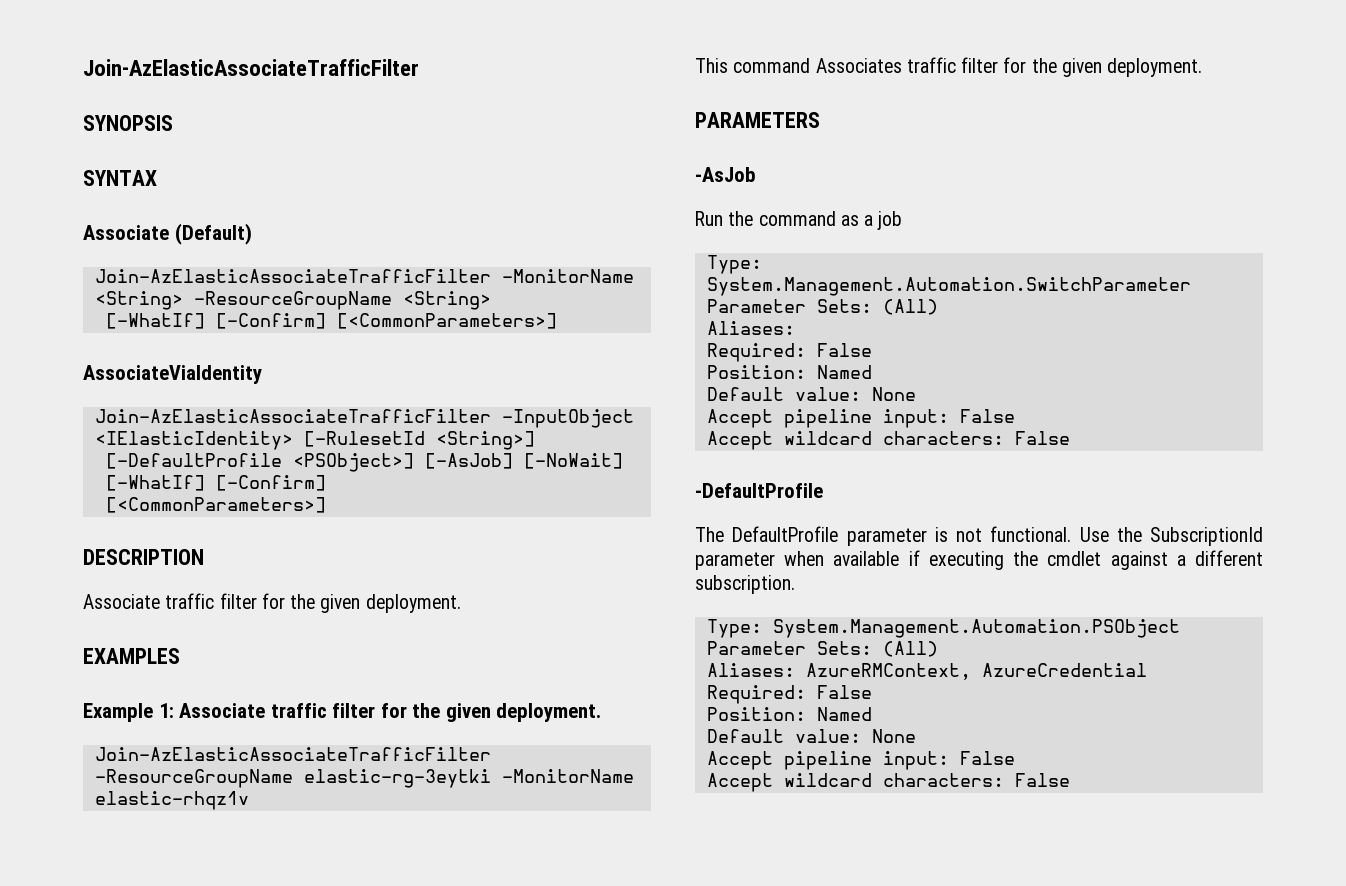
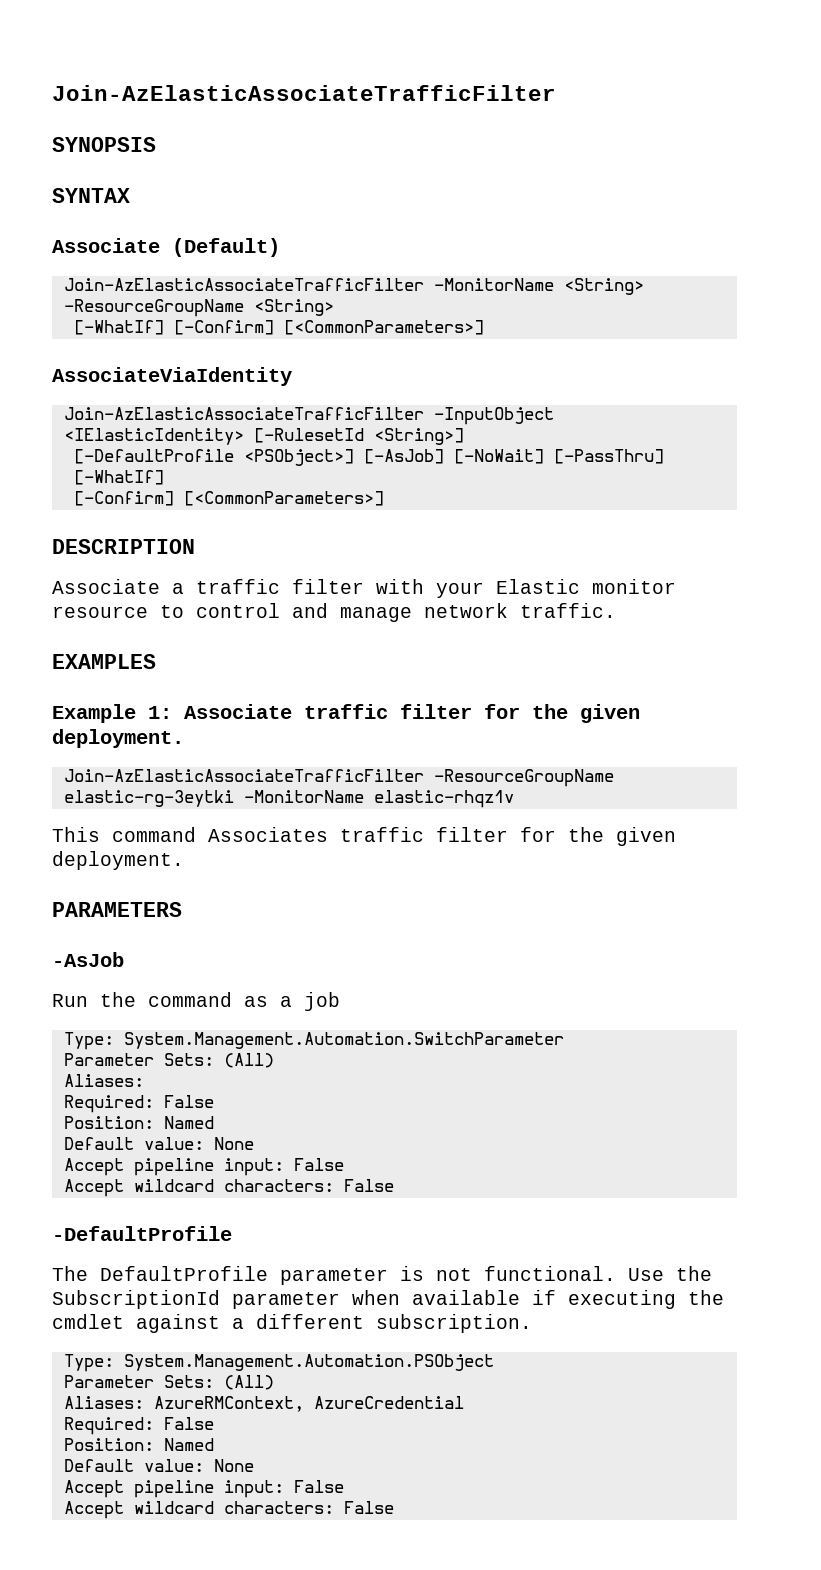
- [-DefaultProfile <PSObject>] [-AsJob] [-NoWait] [-WhatIf] [-Confirm]
- [<CommonParameters>]
+ [-DefaultProfile <PSObject>] [-AsJob] [-NoWait] [-PassThru] [-WhatIf]
+ [-Confirm] [<CommonParameters>]
  DESCRIPTION
- Associate traffic filter for the given deployment.
+ Associate a traffic filter with your Elastic monitor resource to control and manage network traffic.

